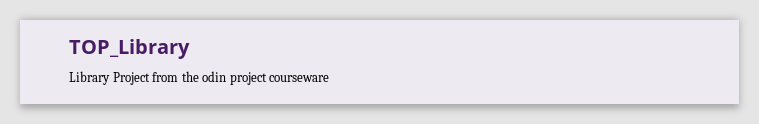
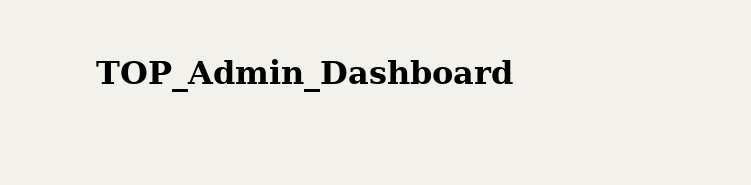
- TOP_Library
- Library Project from the odin project courseware
+ TOP_Admin_Dashboard

